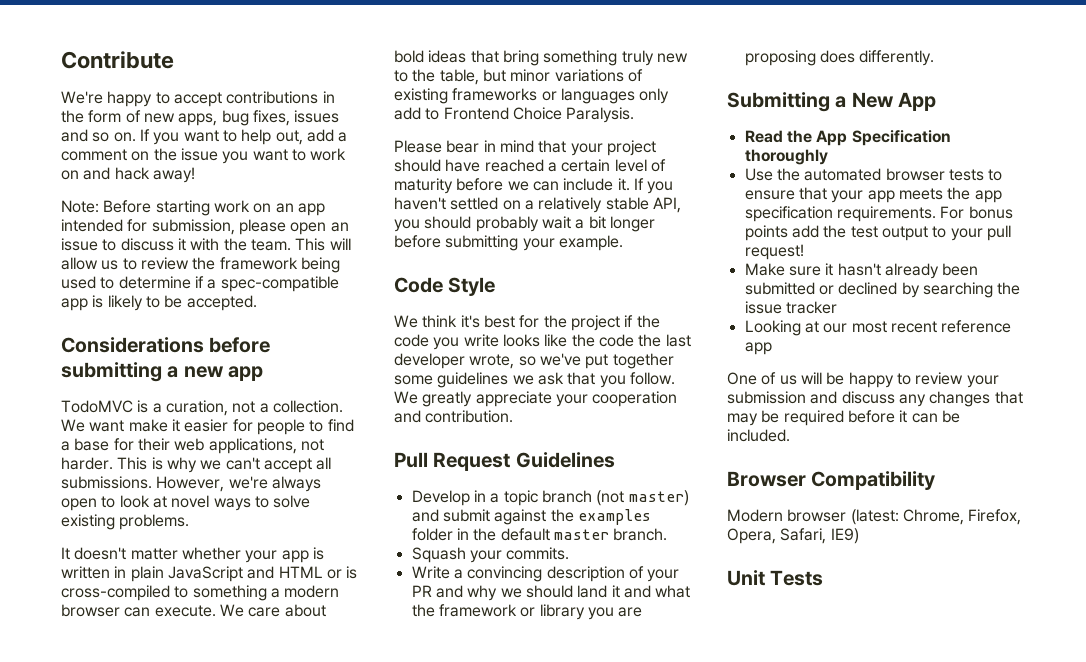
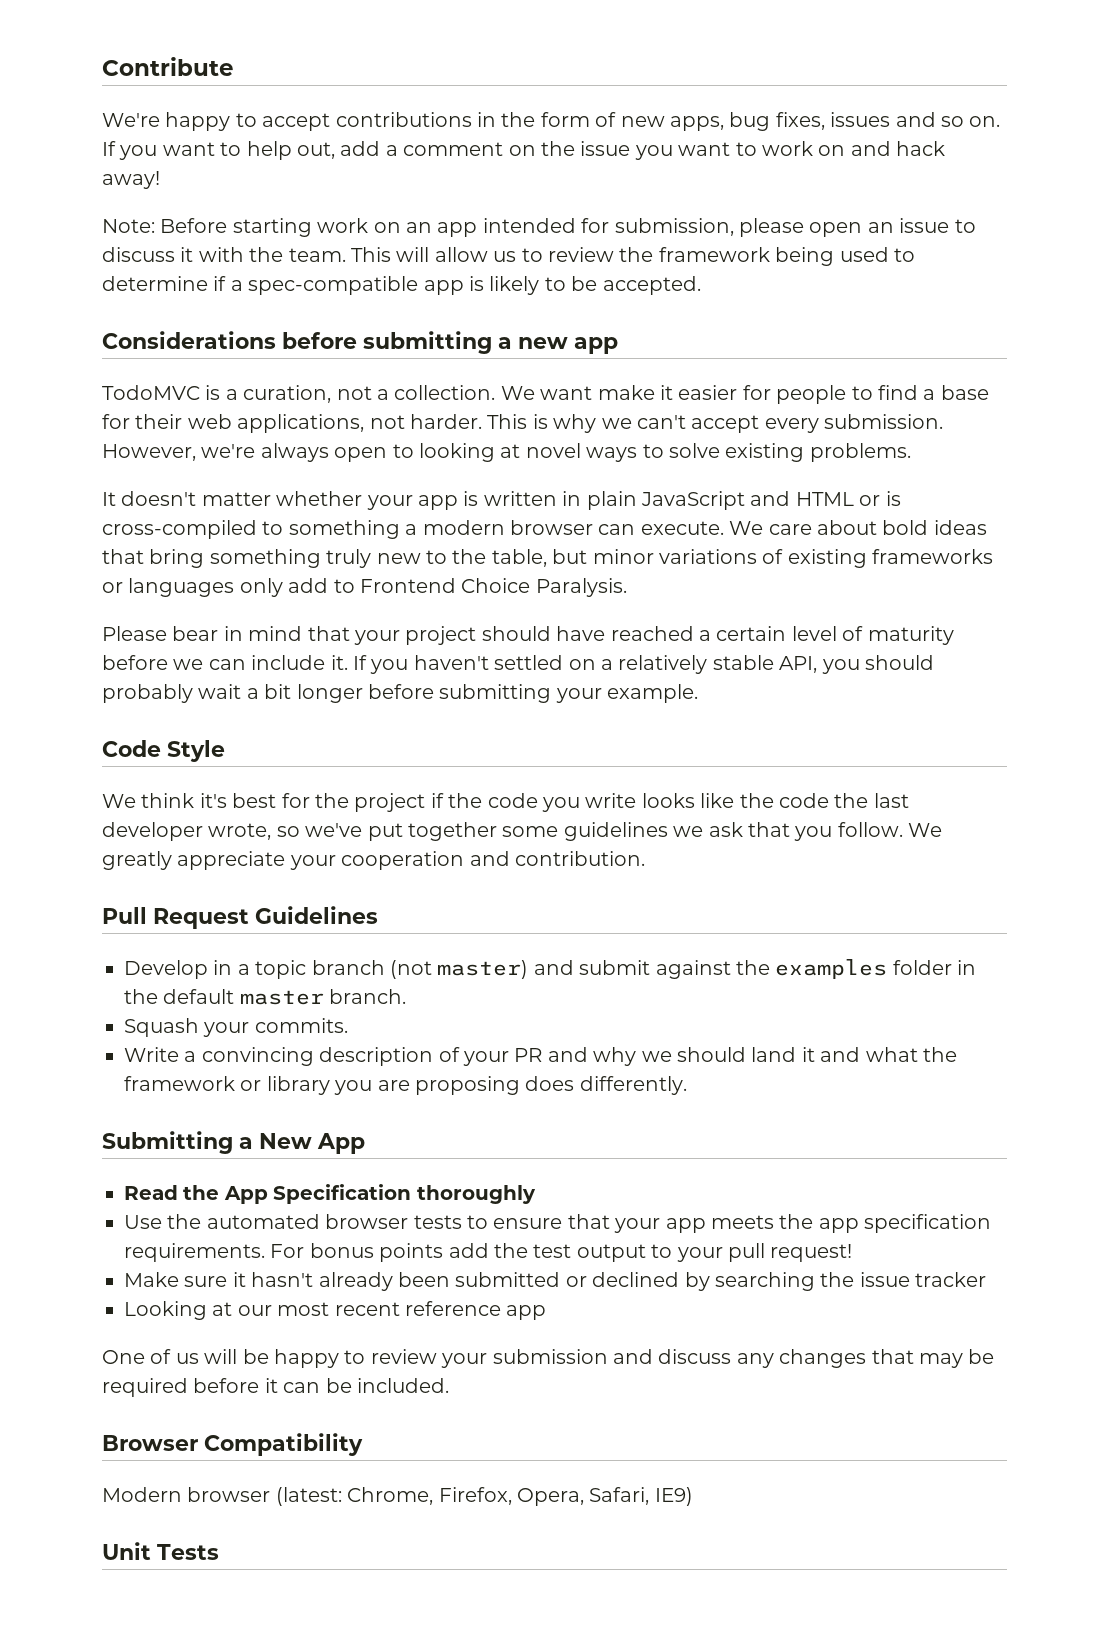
- This is why we can't accept all submissions.
+ This is why we can't accept every submission.
- However, we're always open to look at novel ways to solve existing problems.
+ However, we're always open to looking at novel ways to solve existing problems.

